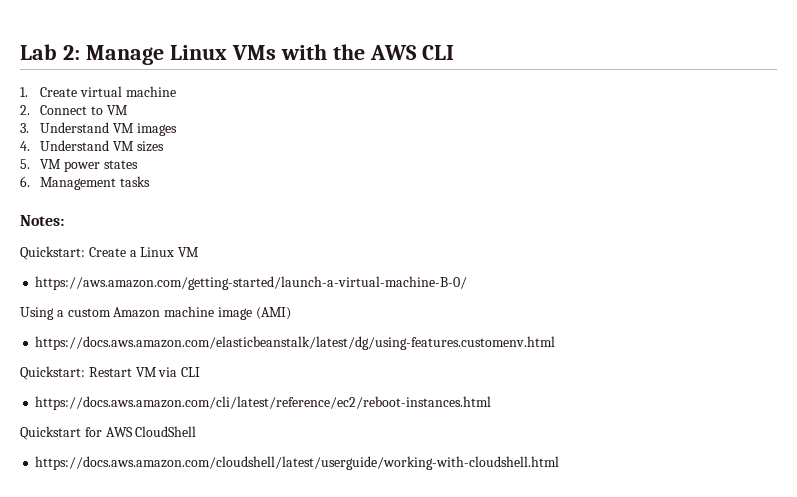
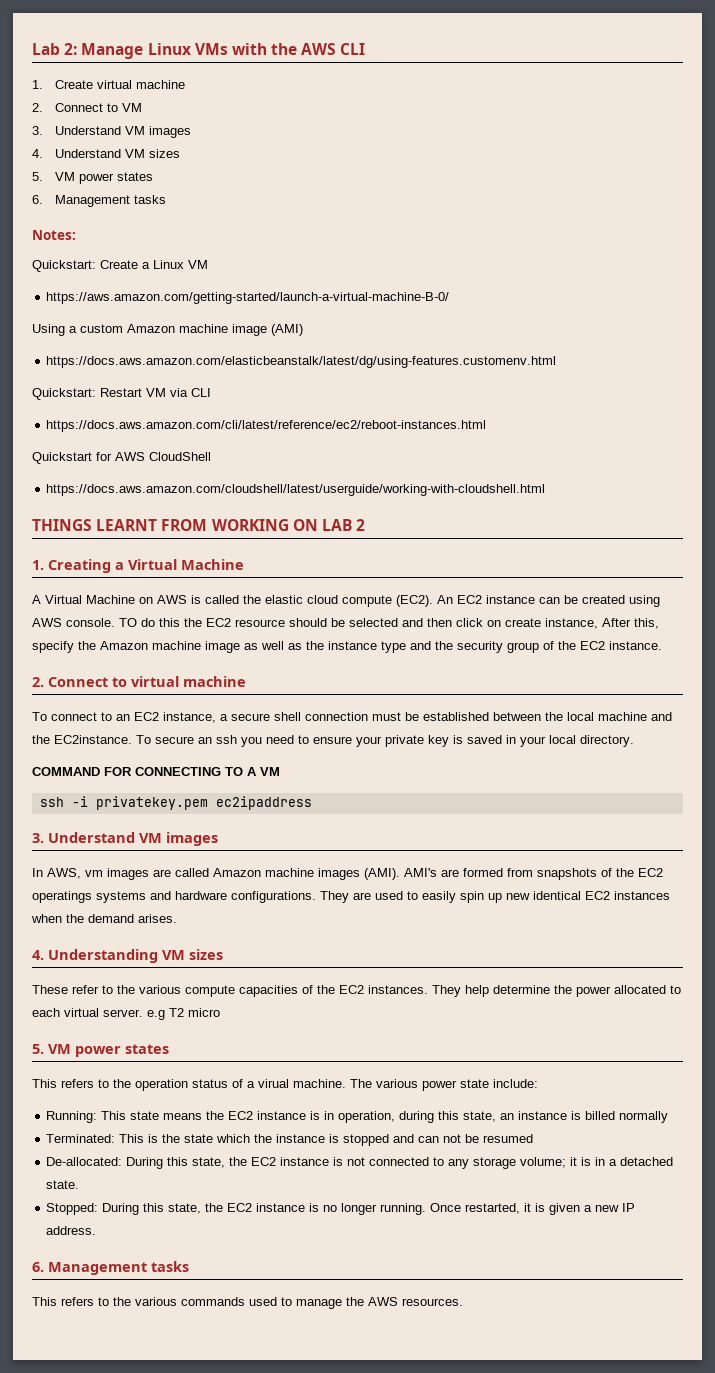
+ THINGS LEARNT FROM WORKING ON LAB 2
+ 1. Creating a Virtual Machine
+ A Virtual Machine on AWS is called the elastic cloud compute (EC2). An EC2 instance can be created using AWS console. TO do this the EC2 resource should be selected and then click on create instance, After this, specify the Amazon machine image as well as the instance type and the security group of the EC2 instance.
+ 2. Connect to virtual machine
+ To connect to an EC2 instance, a secure shell connection must be established between the local machine and the EC2instance. To secure an ssh you need to ensure your private key is saved in your local directory.
+ COMMAND FOR CONNECTING TO A VM
+ ssh -i privatekey.pem ec2ipaddress
+ 3. Understand VM images
+ In AWS, vm images are called Amazon machine images (AMI). AMI's are formed from snapshots of the EC2 operatings systems and hardware configurations. They are used to easily spin up new identical EC2 instances when the demand arises.
+ 4. Understanding VM sizes
+ These refer to the various compute capacities of the EC2 instances. They help determine the power allocated to each virtual server. e.g T2 micro
+ 5. VM power states
+ This refers to the operation status of a virual machine. The various power state include:
+ Running: This state means the EC2 instance is in operation, during this state, an instance is billed normally
+ Terminated: This is the state which the instance is stopped and can not be resumed
+ De-allocated: During this state, the EC2 instance is not connected to any storage volume; it is in a detached state.
+ Stopped: During this state, the EC2 instance is no longer running. Once restarted, it is given a new IP address.
+ 6. Management tasks
+ This refers to the various commands used to manage the AWS resources.

